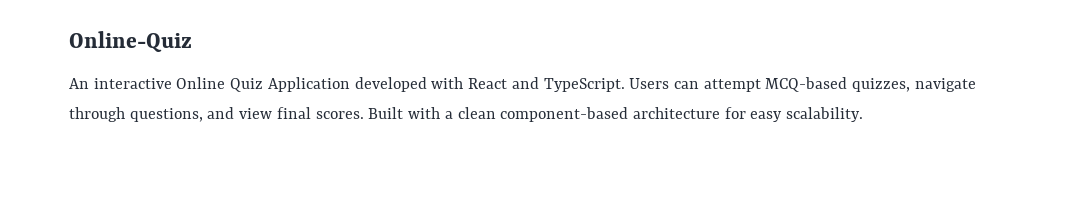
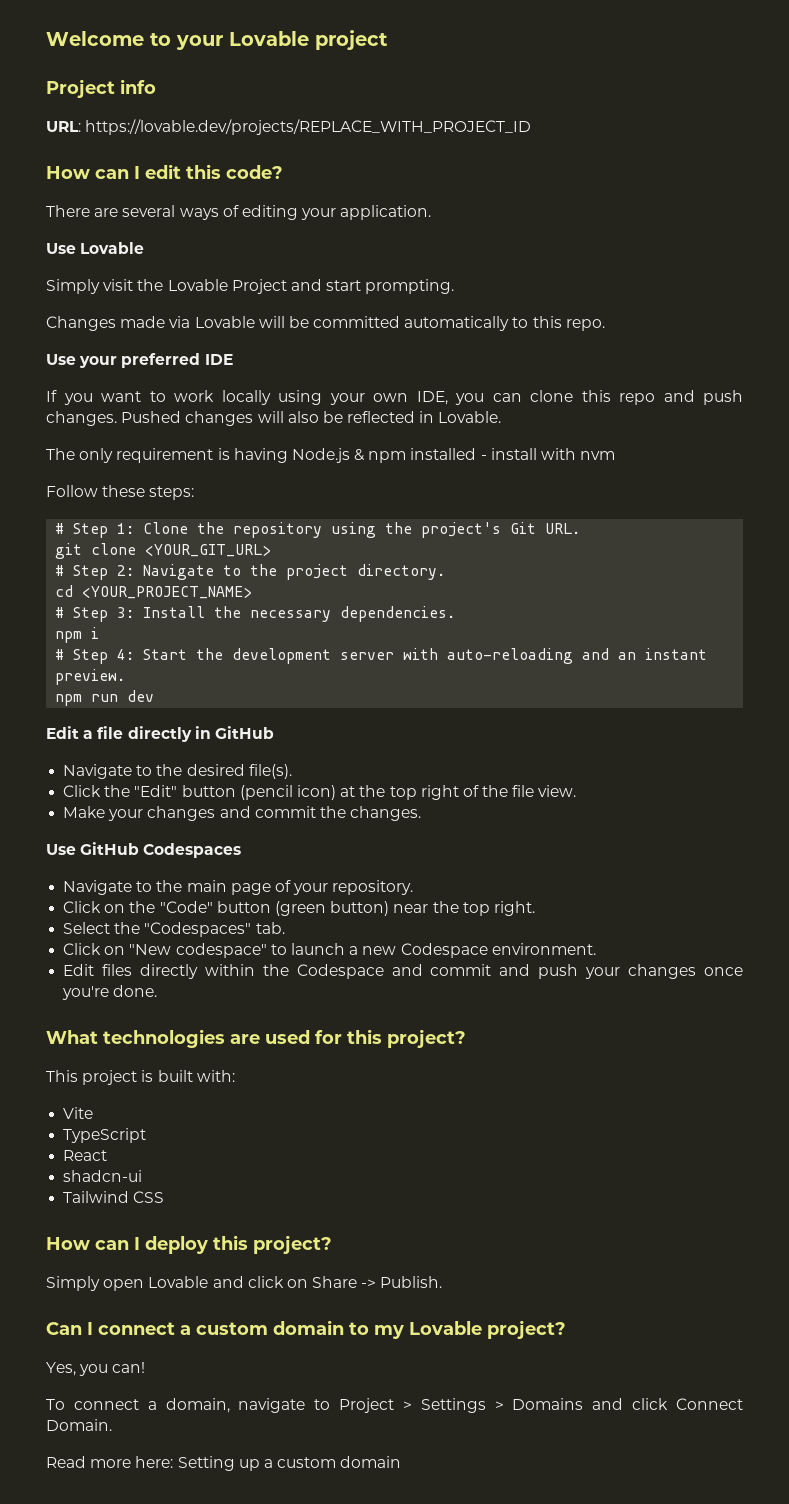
- Online-Quiz
- An interactive Online Quiz Application developed with React and TypeScript. Users can attempt MCQ-based quizzes, navigate through questions, and view final scores. Built with a clean component-based architecture for easy scalability.
+ Welcome to your Lovable project
+ Project info
+ URL: https://lovable.dev/projects/REPLACE_WITH_PROJECT_ID
+ How can I edit this code?
+ There are several ways of editing your application.
+ Use Lovable
+ Simply visit the Lovable Project and start prompting.
+ Changes made via Lovable will be committed automatically to this repo.
+ Use your preferred IDE
+ If you want to work locally using your own IDE, you can clone this repo and push changes. Pushed changes will also be reflected in Lovable.
+ The only requirement is having Node.js & npm installed - install with nvm
+ Follow these steps:
+ # Step 1: Clone the repository using the project's Git URL.
+ git clone <YOUR_GIT_URL>
+ # Step 2: Navigate to the project directory.
+ cd <YOUR_PROJECT_NAME>
+ # Step 3: Install the necessary dependencies.
+ npm i
+ # Step 4: Start the development server with auto-reloading and an instant preview.
+ npm run dev
+ Edit a file directly in GitHub
+ Navigate to the desired file(s).
+ Click the "Edit" button (pencil icon) at the top right of the file view.
+ Make your changes and commit the changes.
+ Use GitHub Codespaces
+ Navigate to the main page of your repository.
+ Click on the "Code" button (green button) near the top right.
+ Select the "Codespaces" tab.
+ Click on "New codespace" to launch a new Codespace environment.
+ Edit files directly within the Codespace and commit and push your changes once you're done.
+ What technologies are used for this project?
+ This project is built with:
+ Vite
+ TypeScript
+ React
+ shadcn-ui
+ Tailwind CSS
+ How can I deploy this project?
+ Simply open Lovable and click on Share -> Publish.
+ Can I connect a custom domain to my Lovable project?
+ Yes, you can!
+ To connect a domain, navigate to Project > Settings > Domains and click Connect Domain.
+ Read more here: Setting up a custom domain

